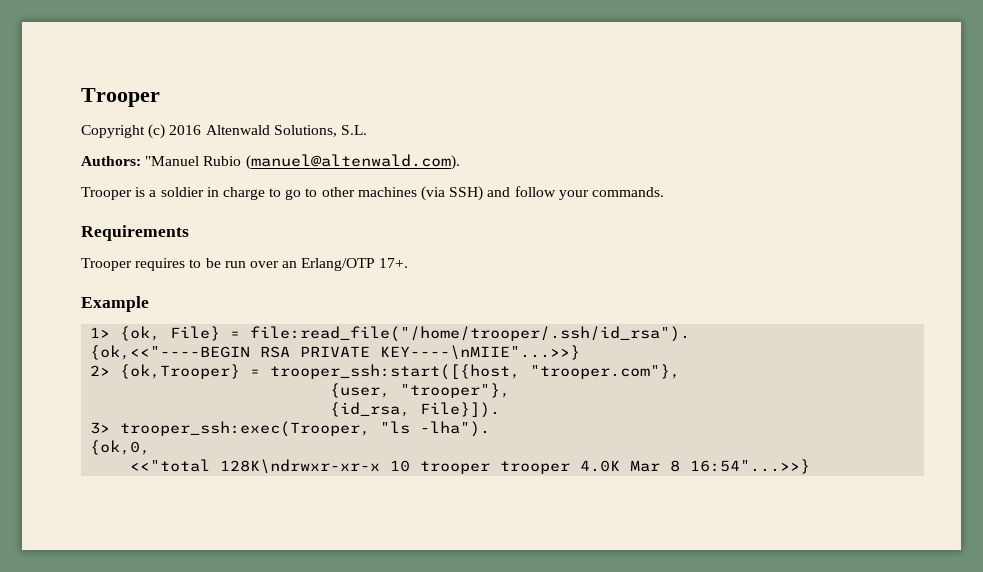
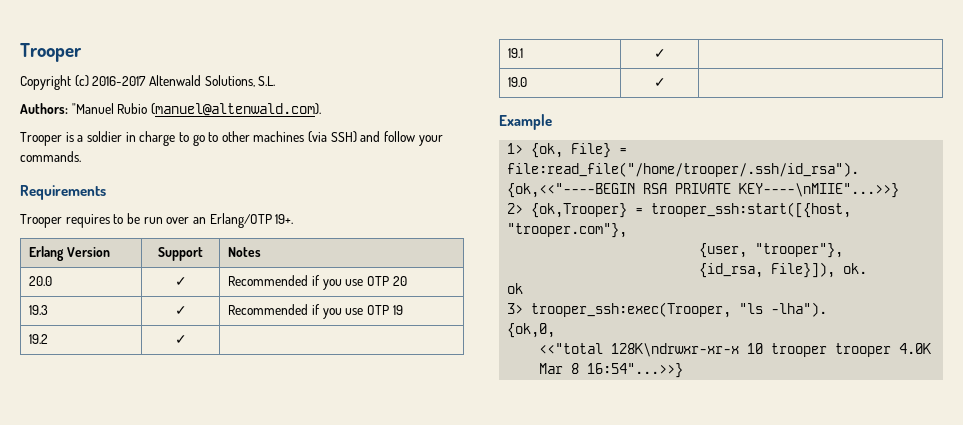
- Copyright (c) 2016 Altenwald Solutions, S.L.
+ Copyright (c) 2016-2017 Altenwald Solutions, S.L.
- Trooper requires to be run over an Erlang/OTP 17+.
+ Trooper requires to be run over an Erlang/OTP 19+.
+ Erlang Version | Support | Notes
+ 20.0 | ✓ | Recommended if you use OTP 20
+ 19.3 | ✓ | Recommended if you use OTP 19
+ 19.2 | ✓ |
+ 19.1 | ✓ |
+ 19.0 | ✓ |
- {id_rsa, File}]).
+ {id_rsa, File}]), ok.
+ ok

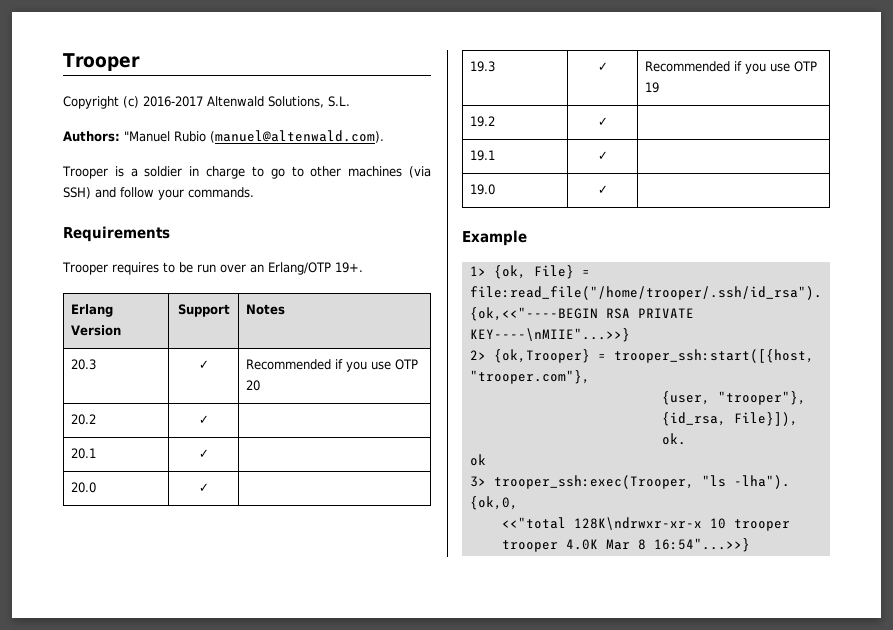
- 20.0 | ✓ | Recommended if you use OTP 20
+ 20.3 | ✓ | Recommended if you use OTP 20
+ 20.2 | ✓ |
+ 20.1 | ✓ |
+ 20.0 | ✓ |

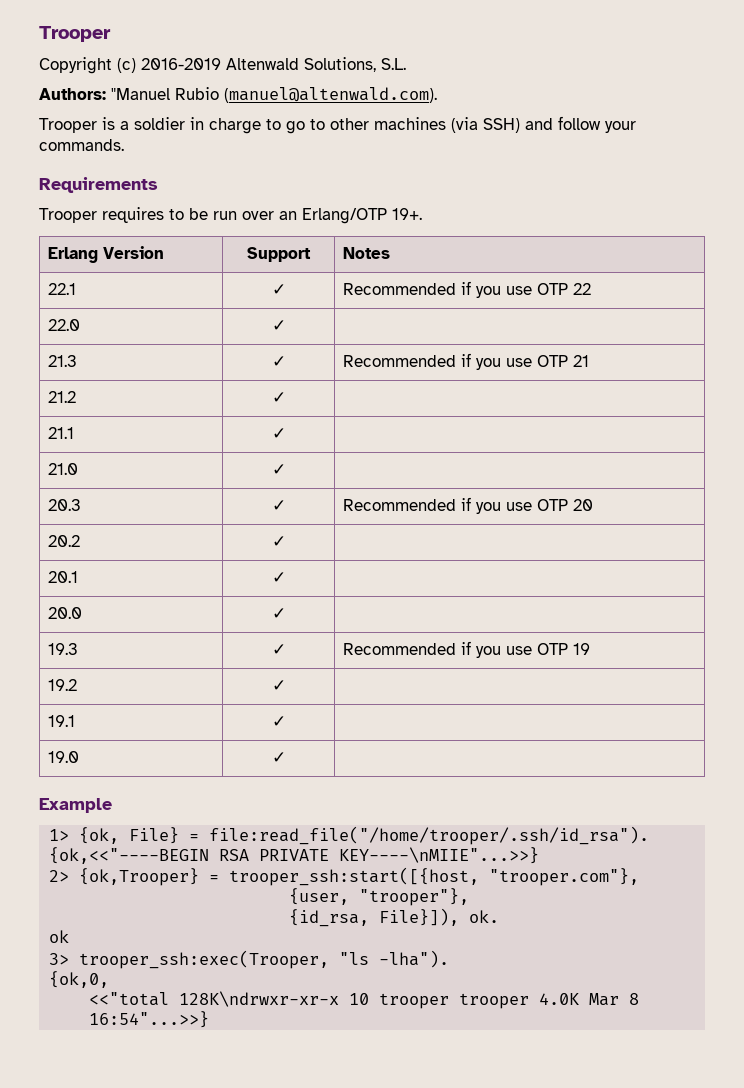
- Copyright (c) 2016-2017 Altenwald Solutions, S.L.
+ Copyright (c) 2016-2019 Altenwald Solutions, S.L.
+ 22.1 | ✓ | Recommended if you use OTP 22
+ 22.0 | ✓ |
+ 21.3 | ✓ | Recommended if you use OTP 21
+ 21.2 | ✓ |
+ 21.1 | ✓ |
+ 21.0 | ✓ |

